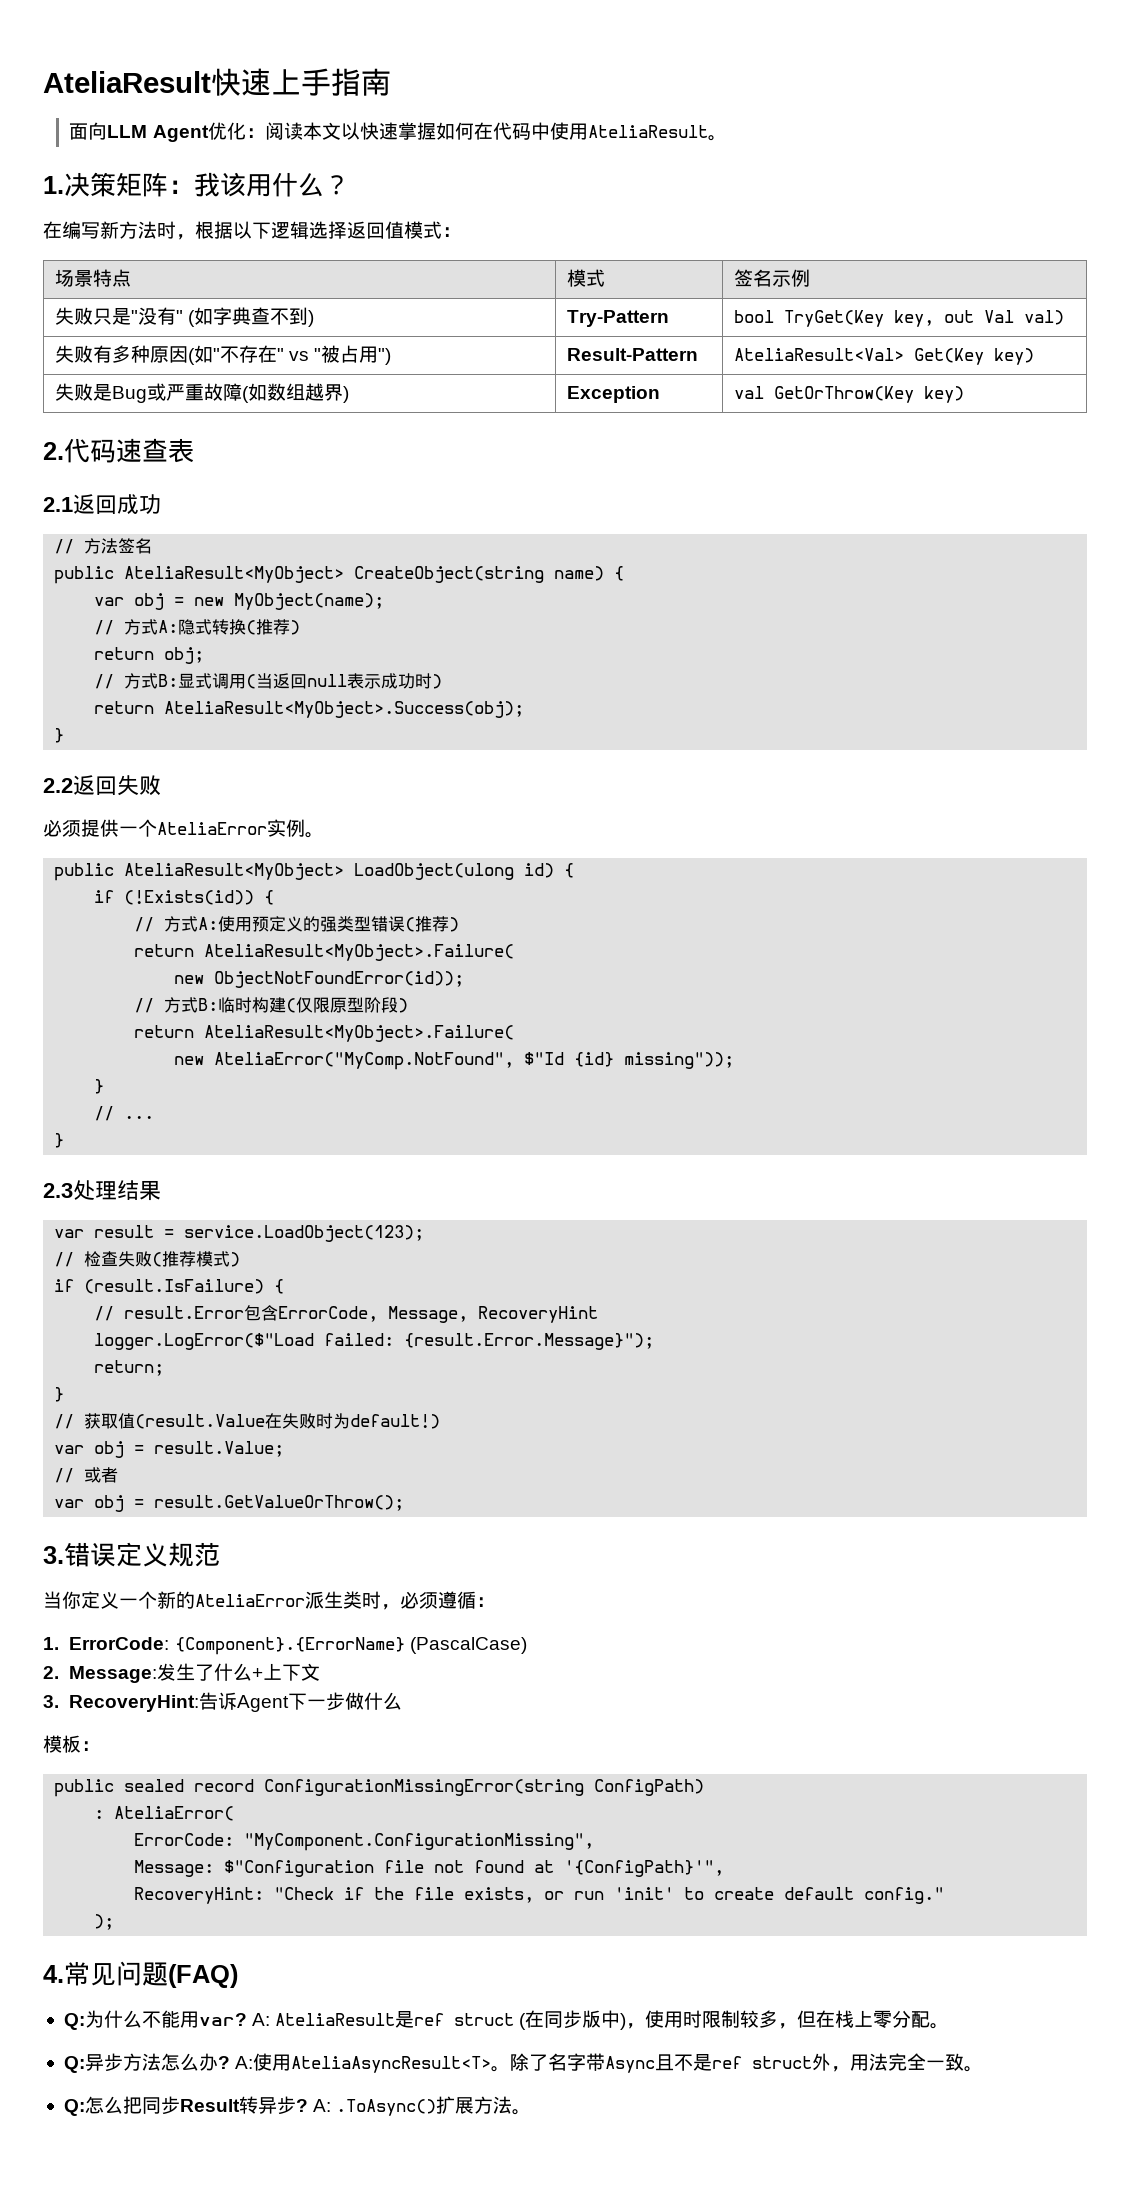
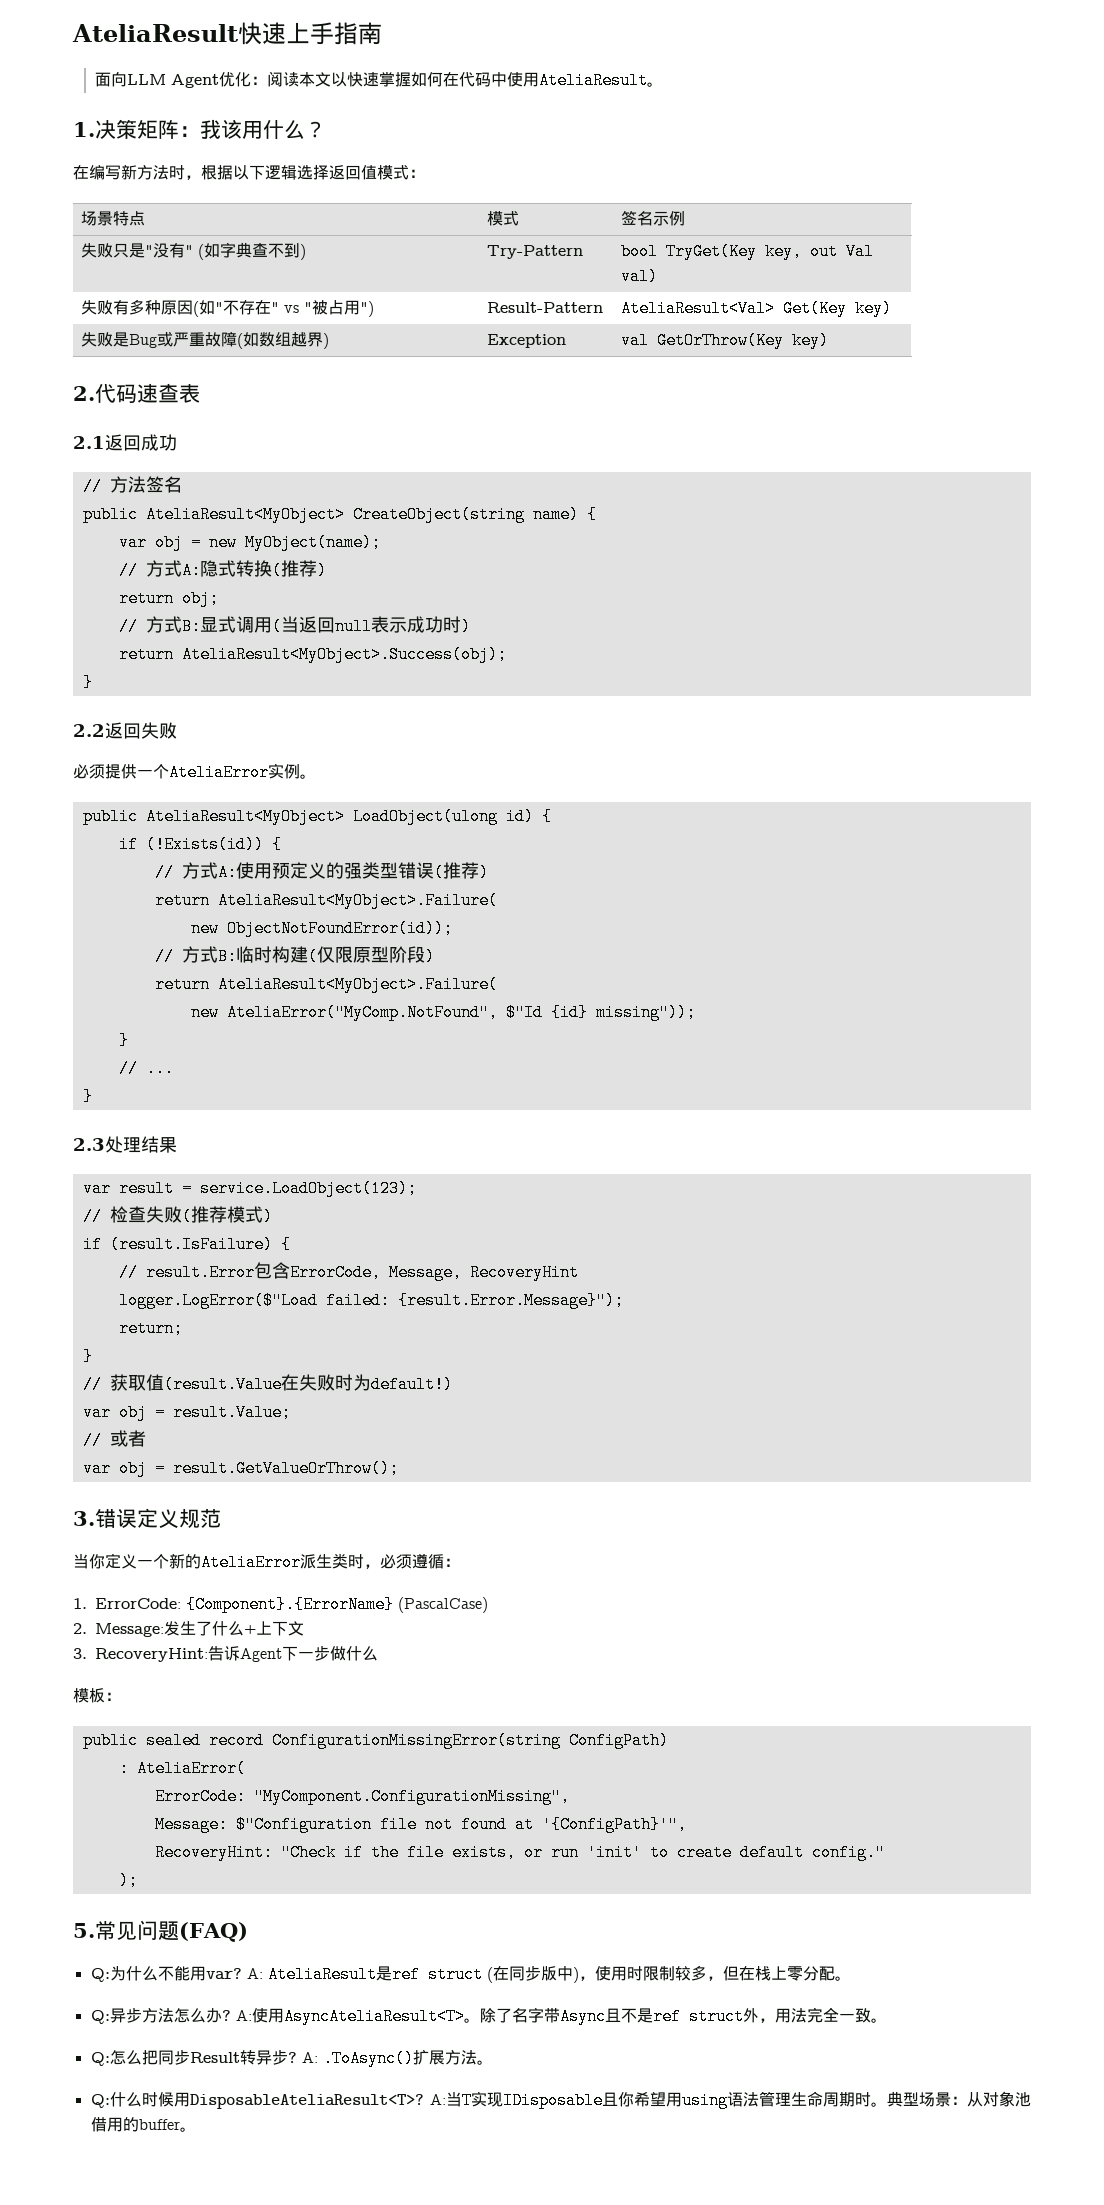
- 4.常见问题(FAQ)
+ 5.常见问题(FAQ)
- A:使用AteliaAsyncResult<T>。
+ A:使用AsyncAteliaResult<T>。
+ Q:什么时候用DisposableAteliaResult<T>? A:当T实现IDisposable且你希望用using语法管理生命周期时。典型场景：从对象池借用的buffer。

